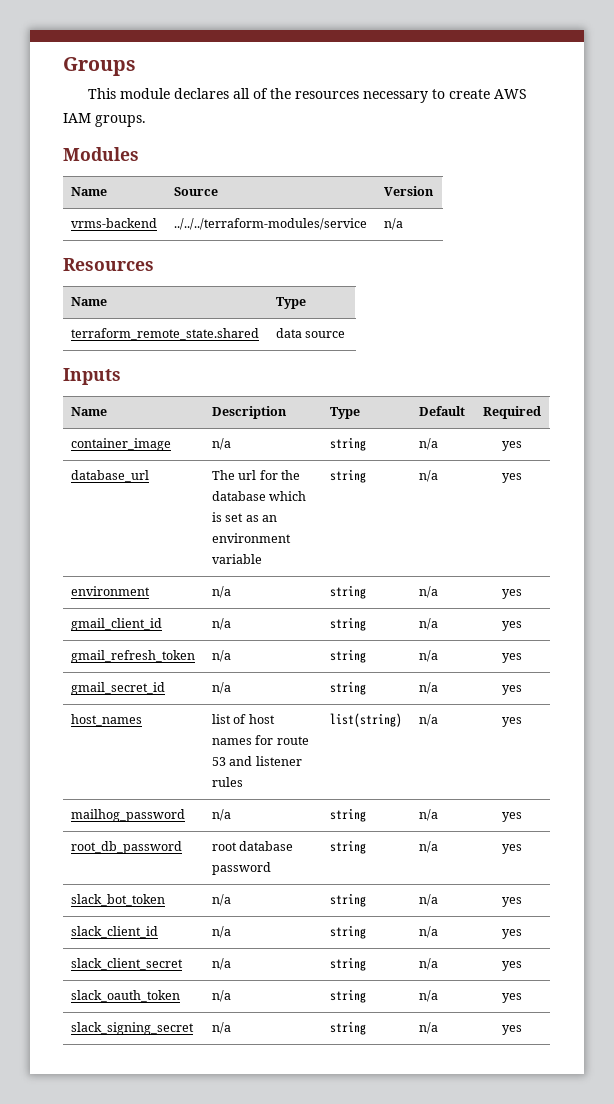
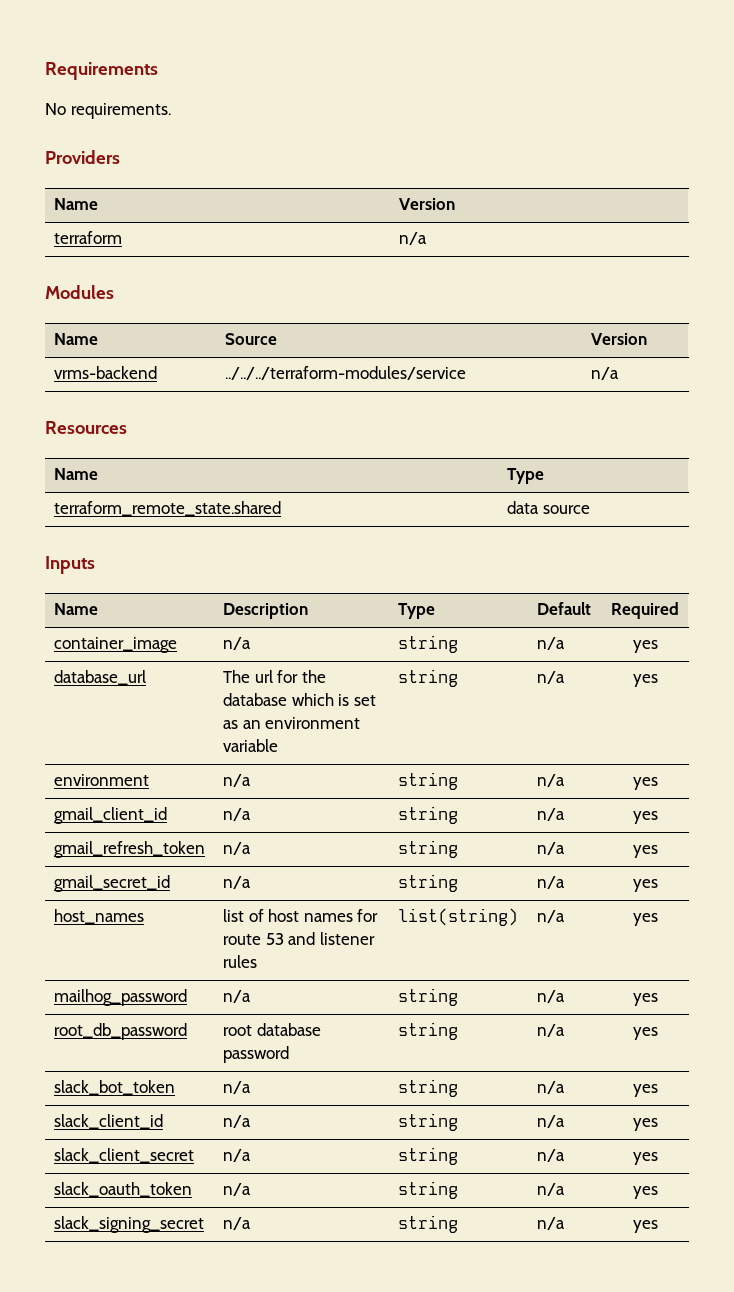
- Groups
- This module declares all of the resources necessary to create AWS IAM groups.
+ Requirements
+ No requirements.
+ Providers
+ Name | Version
+ terraform | n/a

